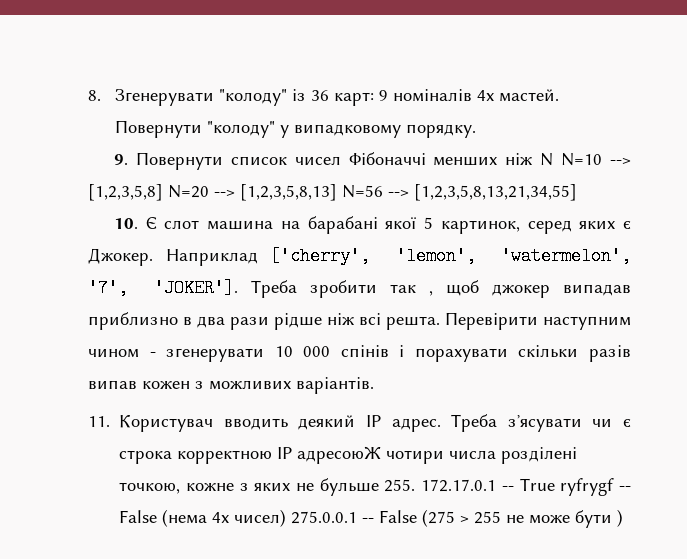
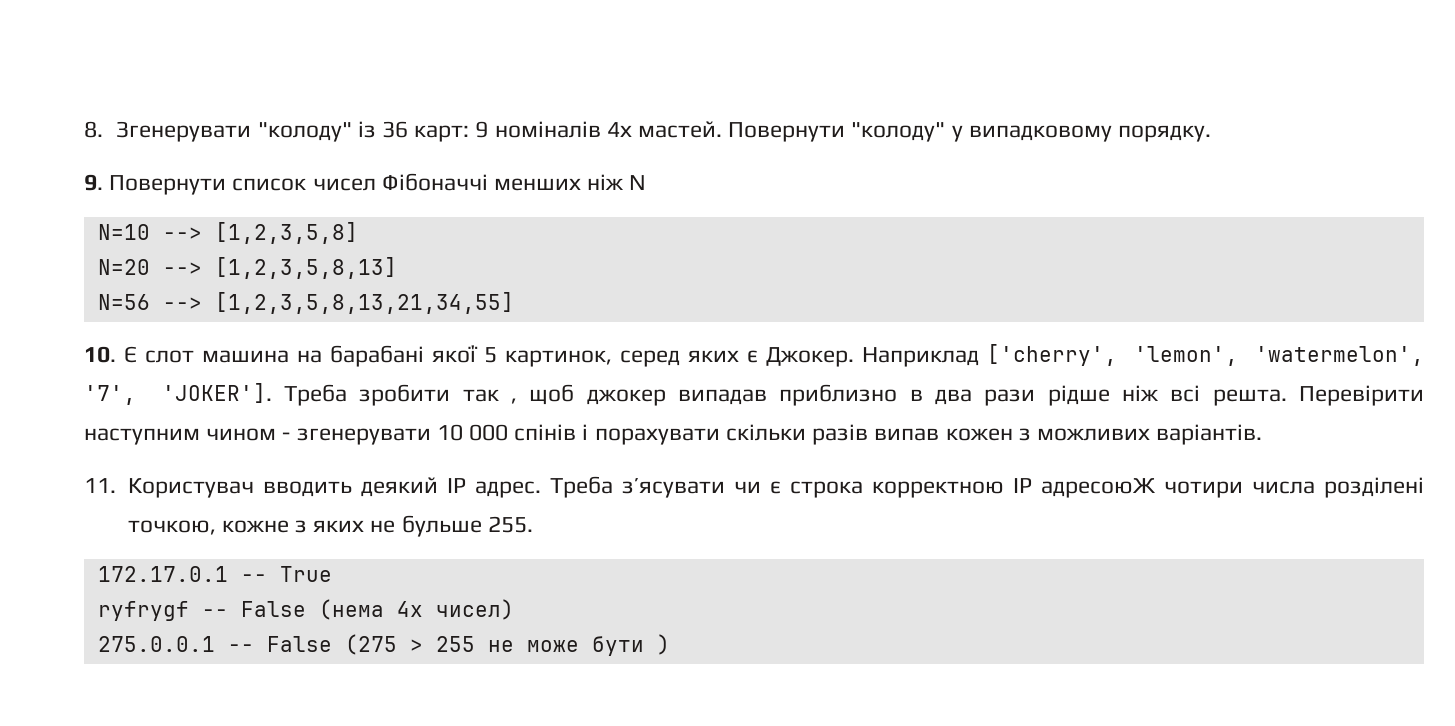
- 9. Повернути список чисел Фібоначчі менших ніж N N=10 --> [1,2,3,5,8] N=20 --> [1,2,3,5,8,13] N=56 --> [1,2,3,5,8,13,21,34,55]
+ 9. Повернути список чисел Фібоначчі менших ніж N
+ N=10 --> [1,2,3,5,8]
+ N=20 --> [1,2,3,5,8,13]
+ N=56 --> [1,2,3,5,8,13,21,34,55]
- Треба зʼясувати чи є строка корректною IP адресоюЖ чотири числа розділені точкою, кожне з яких не бульше 255. 172.17.0.1 -- True ryfrygf -- False (нема 4х чисел) 275.0.0.1 -- False (275 > 255 не може бути )
+ Треба зʼясувати чи є строка корректною IP адресоюЖ чотири числа розділені точкою, кожне з яких не бульше 255.
+ 172.17.0.1 -- True
+ ryfrygf -- False (нема 4х чисел)
+ 275.0.0.1 -- False (275 > 255 не може бути )

